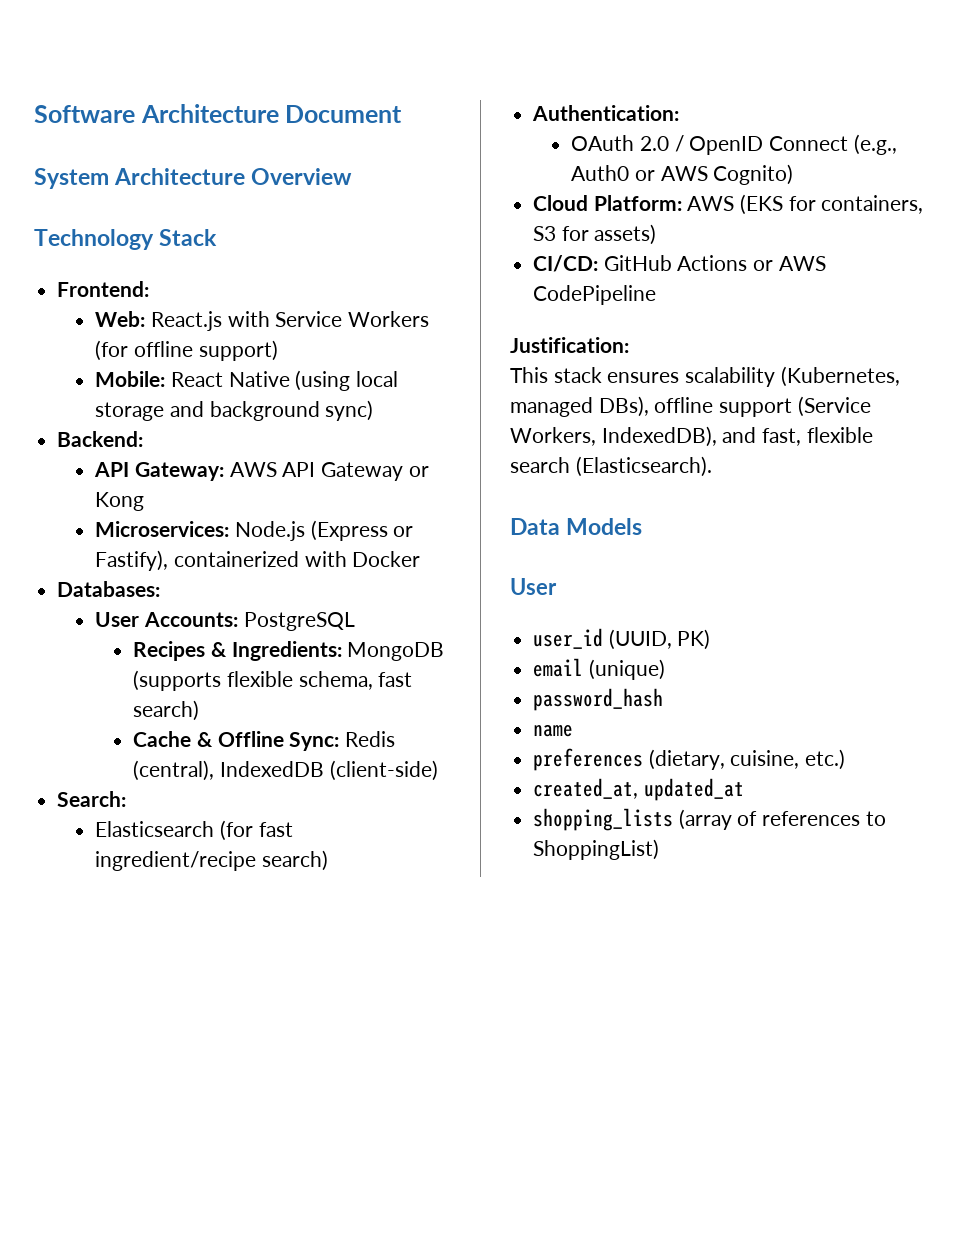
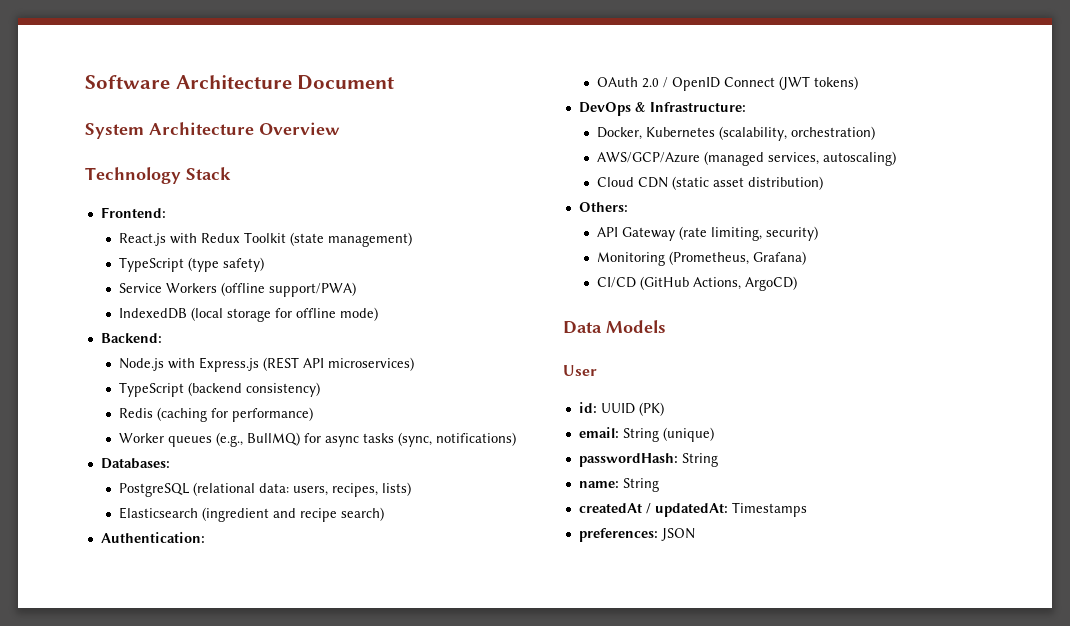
- Web: React.js with Service Workers (for offline support)
- Mobile: React Native (using local storage and background sync)
+ React.js with Redux Toolkit (state management)
+ TypeScript (type safety)
+ Service Workers (offline support/PWA)
+ IndexedDB (local storage for offline mode)
  Backend:
- API Gateway: AWS API Gateway or Kong
- Microservices: Node.js (Express or Fastify), containerized with Docker
+ Node.js with Express.js (REST API microservices)
+ TypeScript (backend consistency)
+ Redis (caching for performance)
+ Worker queues (e.g., BullMQ) for async tasks (sync, notifications)
- User Accounts: PostgreSQL
- Recipes & Ingredients: MongoDB (supports flexible schema, fast search)
- Cache & Offline Sync: Redis (central), IndexedDB (client-side)
- Search:
- Elasticsearch (for fast ingredient/recipe search)
+ PostgreSQL (relational data: users, recipes, lists)
+ Elasticsearch (ingredient and recipe search)
- OAuth 2.0 / OpenID Connect (e.g., Auth0 or AWS Cognito)
- Cloud Platform: AWS (EKS for containers, S3 for assets)
- CI/CD: GitHub Actions or AWS CodePipeline
- Justification:
- This stack ensures scalability (Kubernetes, managed DBs), offline support (Service Workers, IndexedDB), and fast, flexible search (Elasticsearch).
+ OAuth 2.0 / OpenID Connect (JWT tokens)
+ DevOps & Infrastructure:
+ Docker, Kubernetes (scalability, orchestration)
+ AWS/GCP/Azure (managed services, autoscaling)
+ Cloud CDN (static asset distribution)
+ Others:
+ API Gateway (rate limiting, security)
+ Monitoring (Prometheus, Grafana)
+ CI/CD (GitHub Actions, ArgoCD)
  Data Models
  User
- user_id (UUID, PK)
- email (unique)
- password_hash
- name
- preferences (dietary, cuisine, etc.)
- created_at, updated_at
- shopping_lists (array of references to ShoppingList)
+ id: UUID (PK)
+ email: String (unique)
+ passwordHash: String
+ name: String
+ createdAt / updatedAt: Timestamps
+ preferences: JSON

